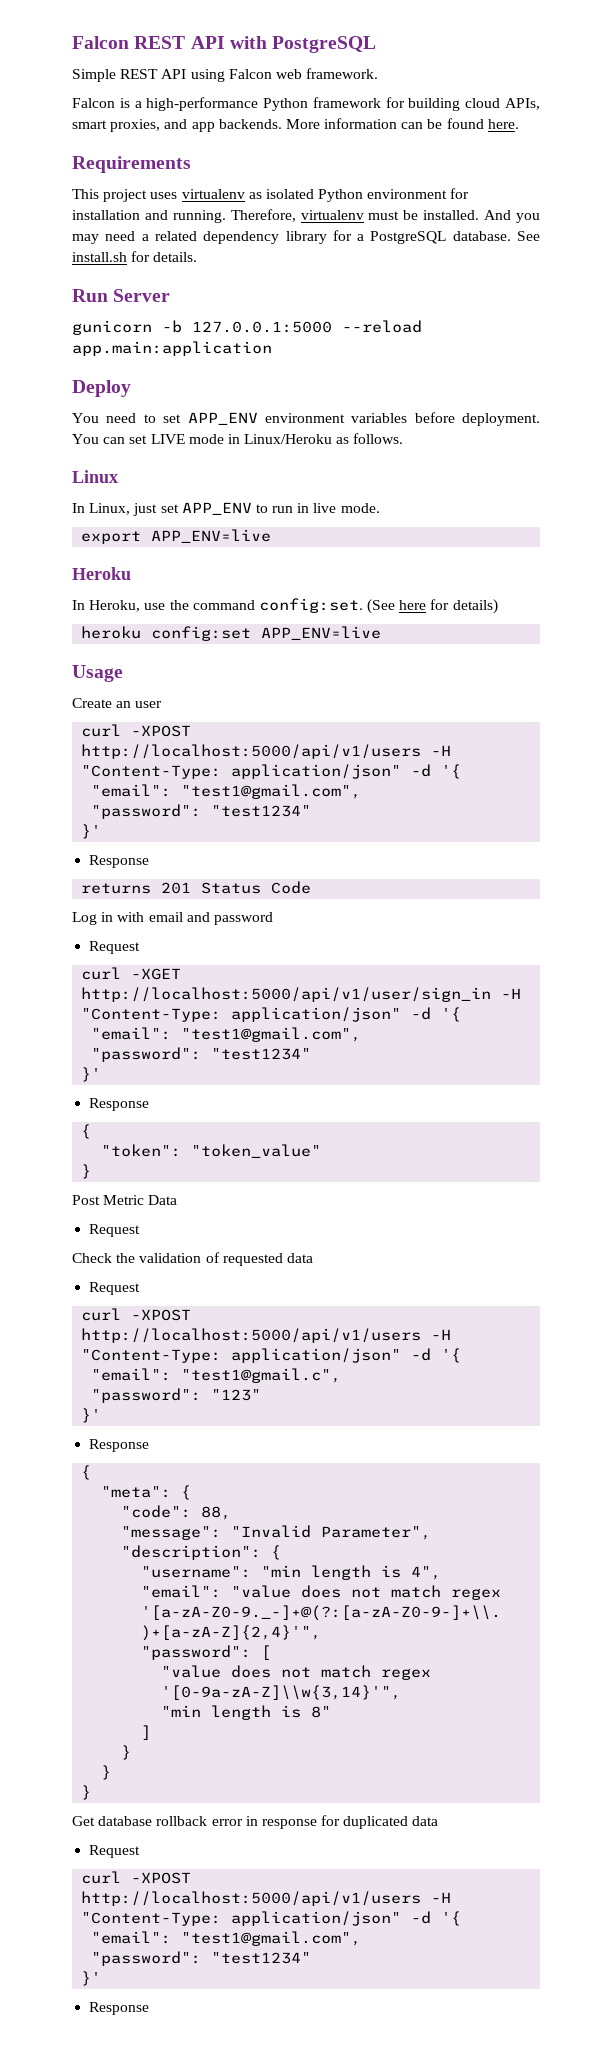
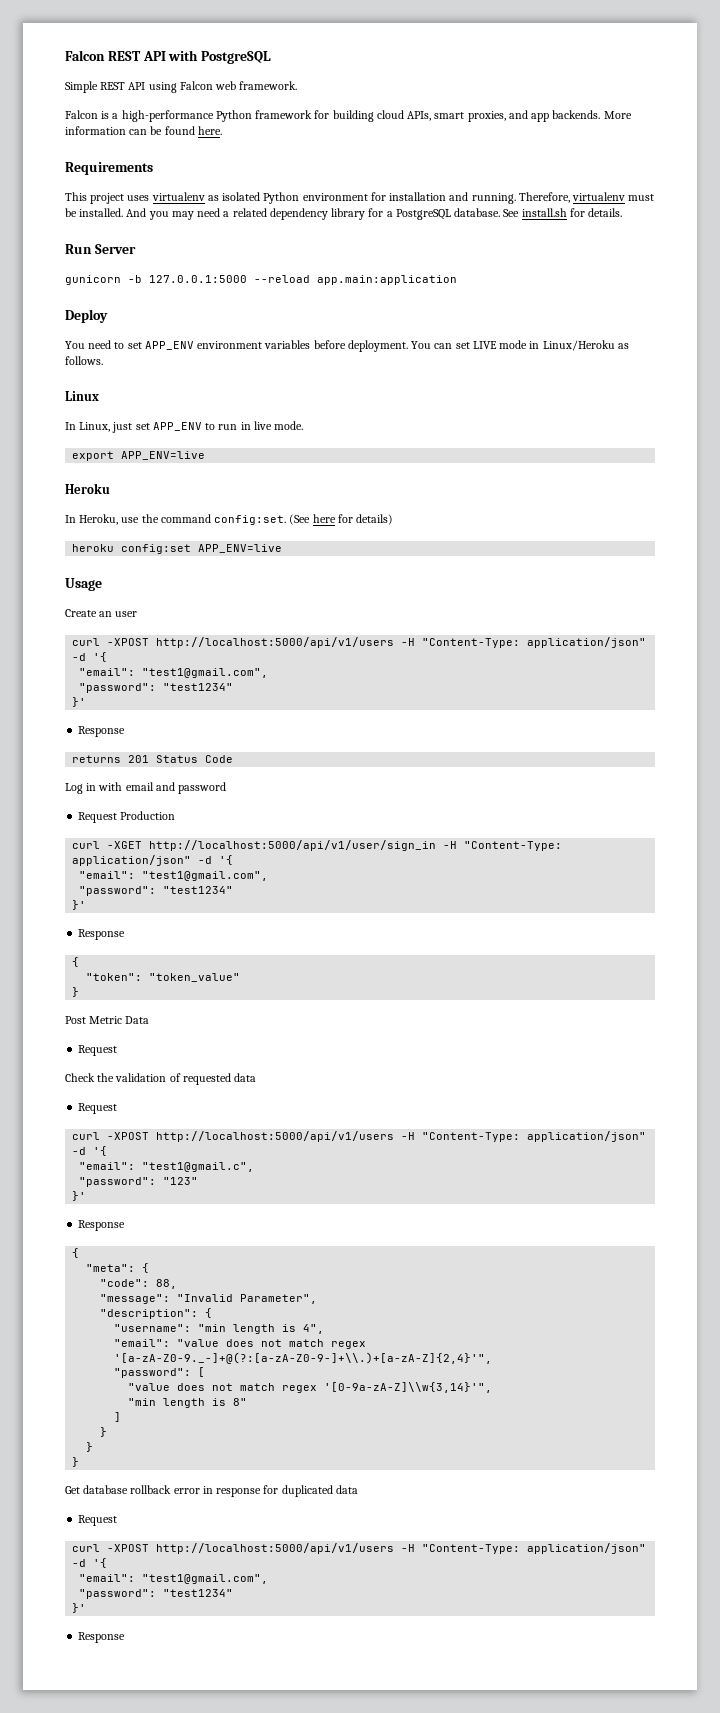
  Log in with email and password
- Request
+ Request Production

